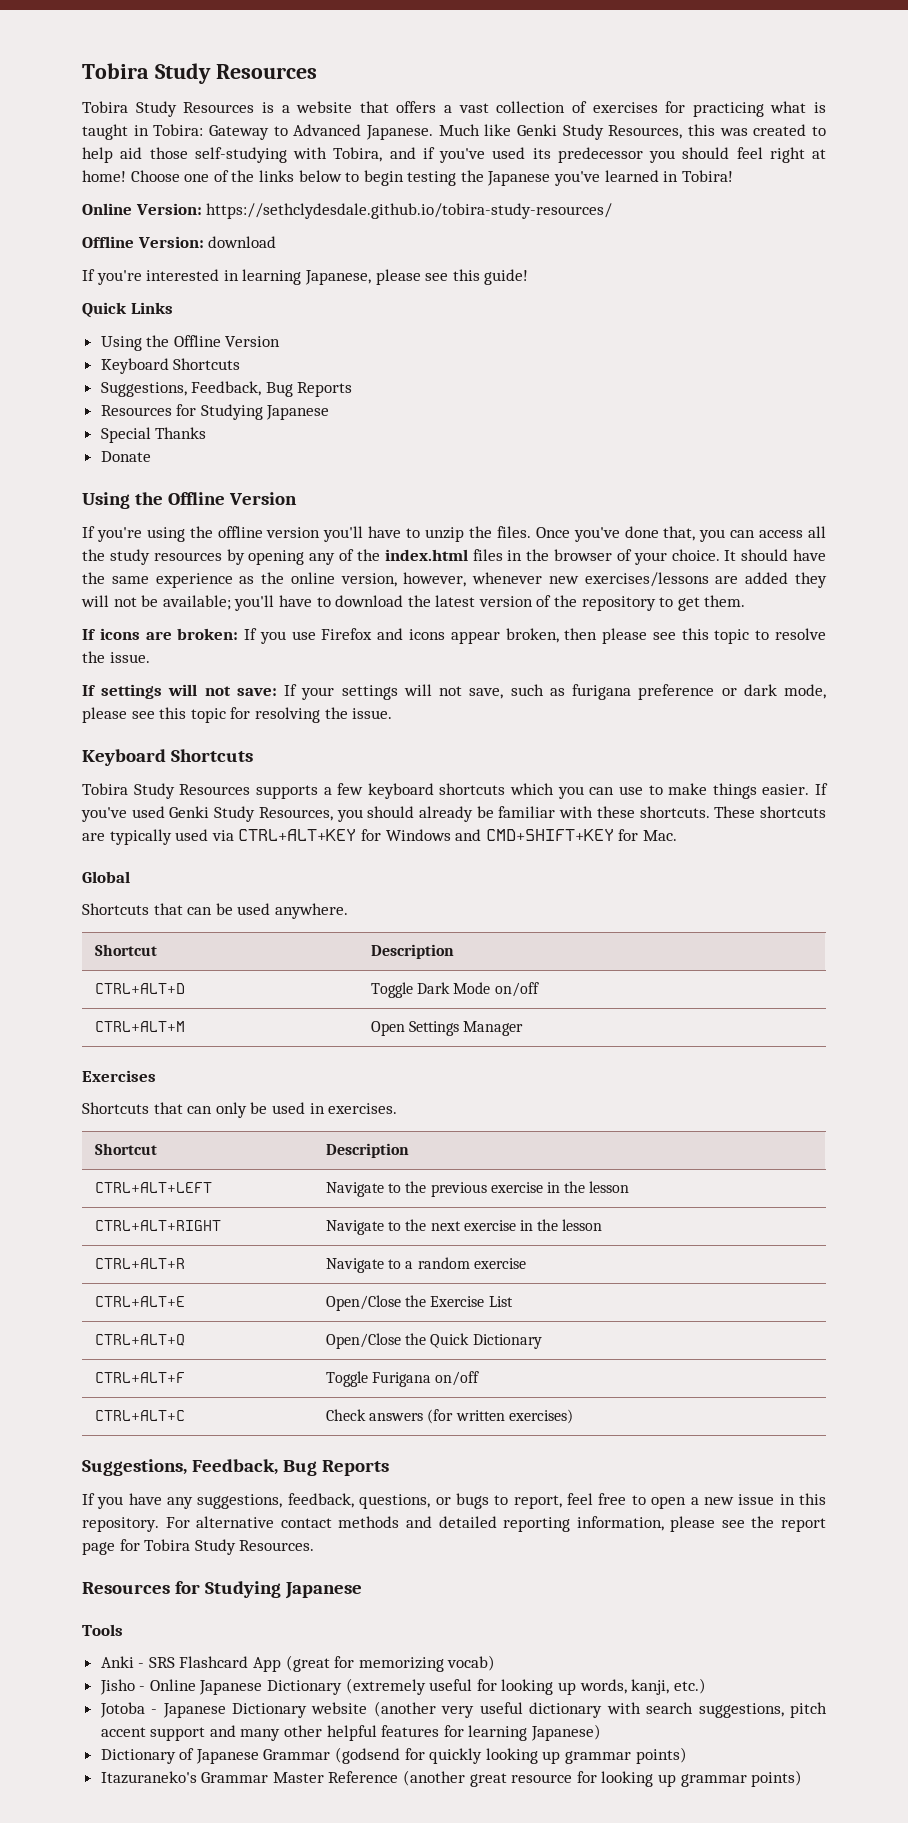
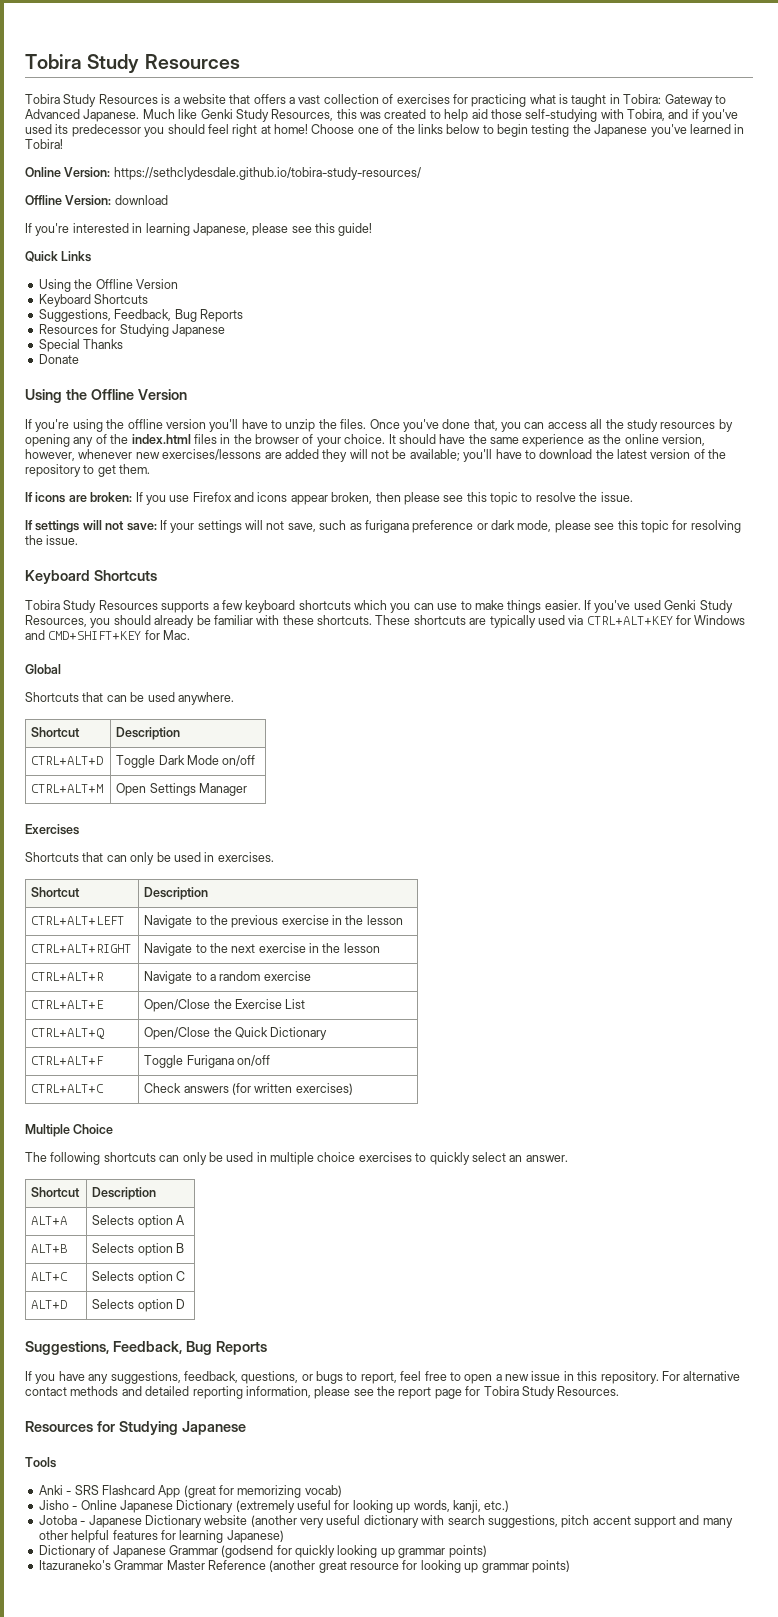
+ Multiple Choice
+ The following shortcuts can only be used in multiple choice exercises to quickly select an answer.
+ Shortcut | Description
+ ALT+A | Selects option A
+ ALT+B | Selects option B
+ ALT+C | Selects option C
+ ALT+D | Selects option D

